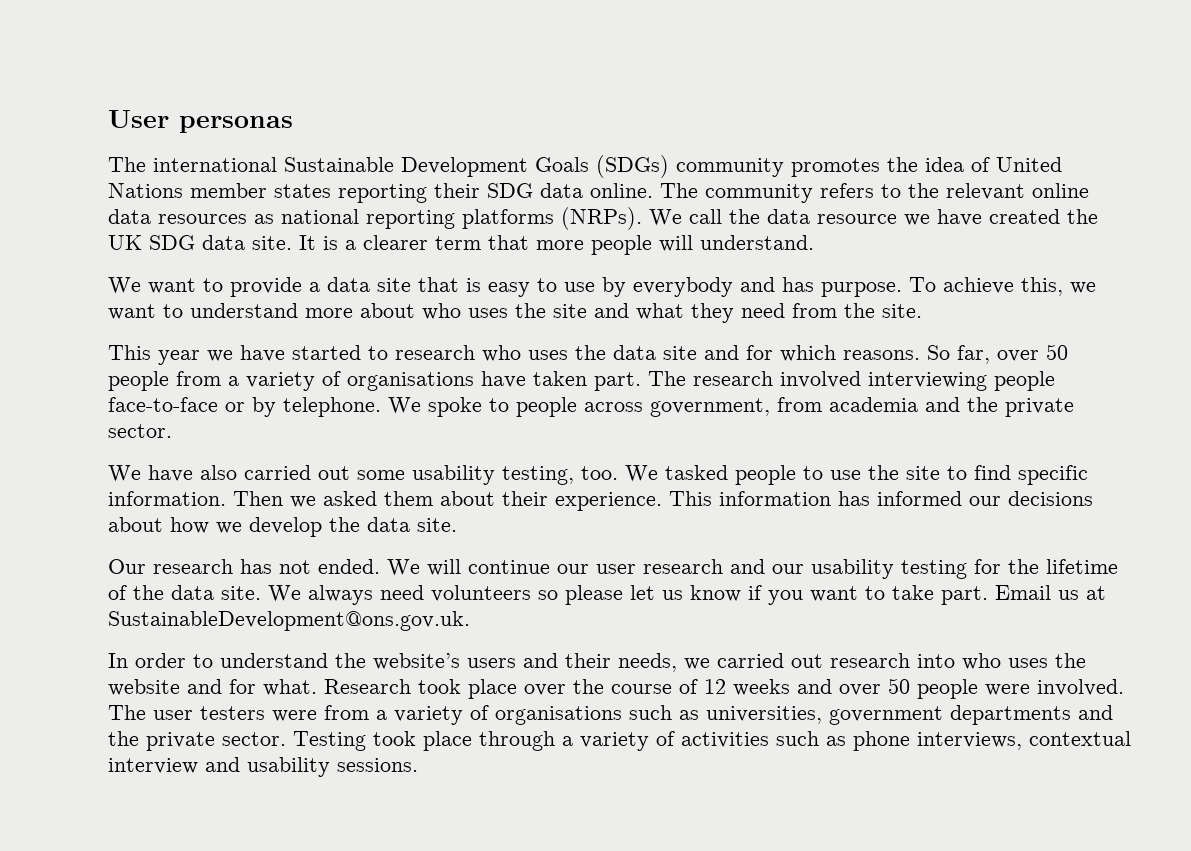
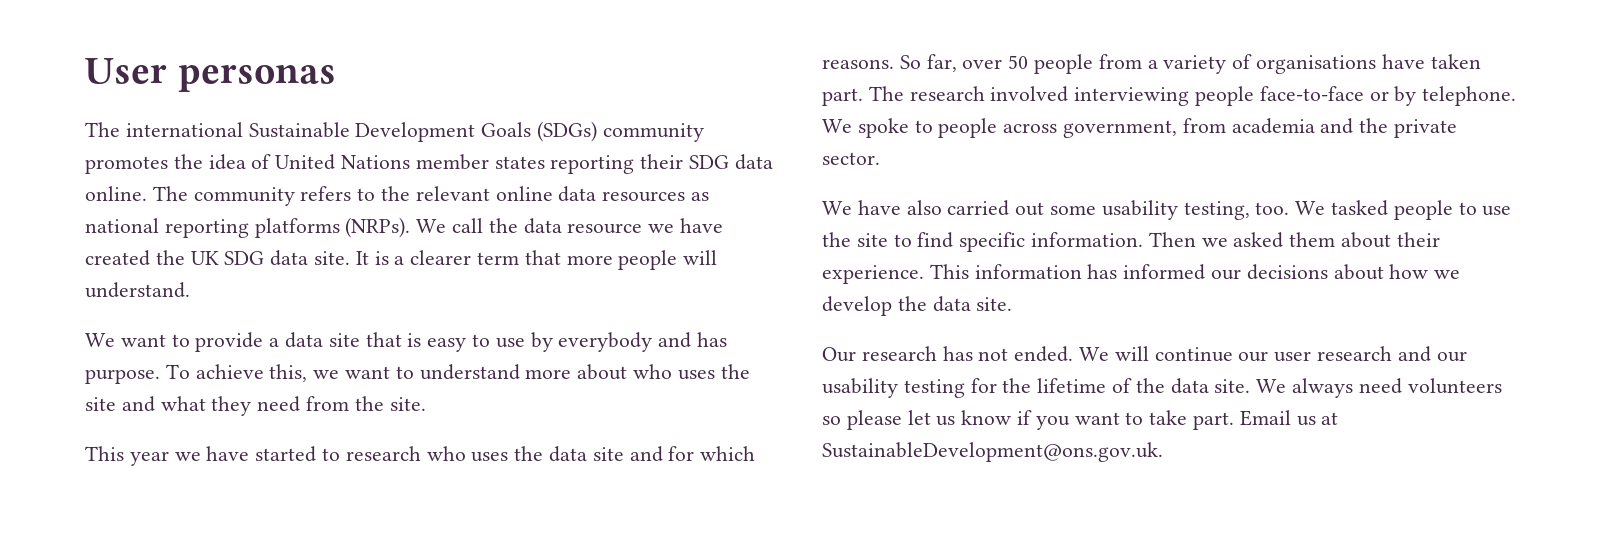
- In order to understand the website’s users and their needs, we carried out research into who uses the website and for what. Research took place over the course of 12 weeks and over 50 people were involved. The user testers were from a variety of organisations such as universities, government departments and the private sector. Testing took place through a variety of activities such as phone interviews, contextual interview and usability sessions.

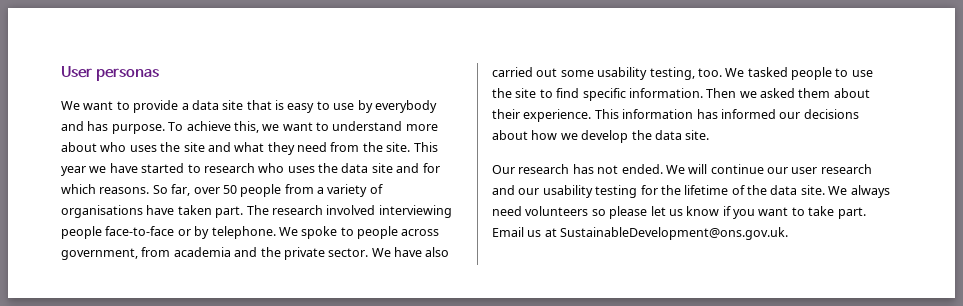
- The international Sustainable Development Goals (SDGs) community promotes the idea of United Nations member states reporting their SDG data online. The community refers to the relevant online data resources as national reporting platforms (NRPs). We call the data resource we have created the UK SDG data site. It is a clearer term that more people will understand.
- To achieve this, we want to understand more about who uses the site and what they need from the site.
- This year we have started to research who uses the data site and for which reasons.
+ To achieve this, we want to understand more about who uses the site and what they need from the site. This year we have started to research who uses the data site and for which reasons.
- We spoke to people across government, from academia and the private sector.
- We have also carried out some usability testing, too.
+ We spoke to people across government, from academia and the private sector. We have also carried out some usability testing, too.

